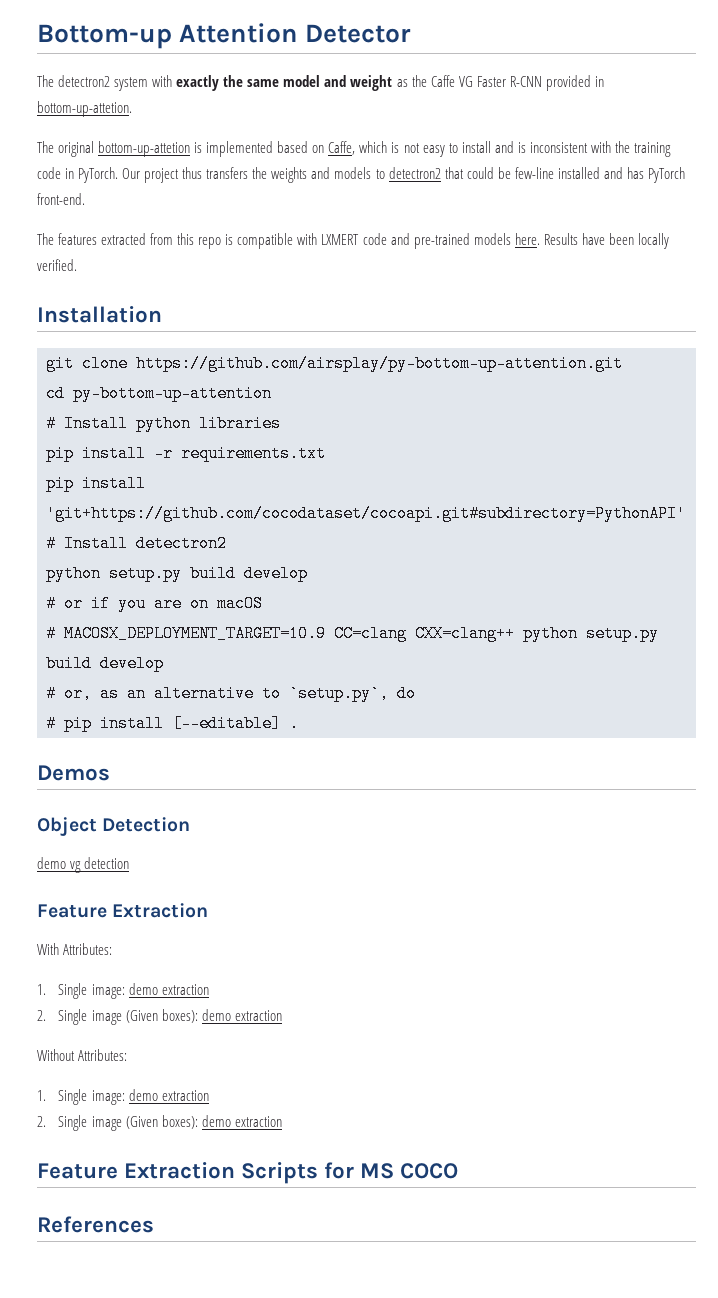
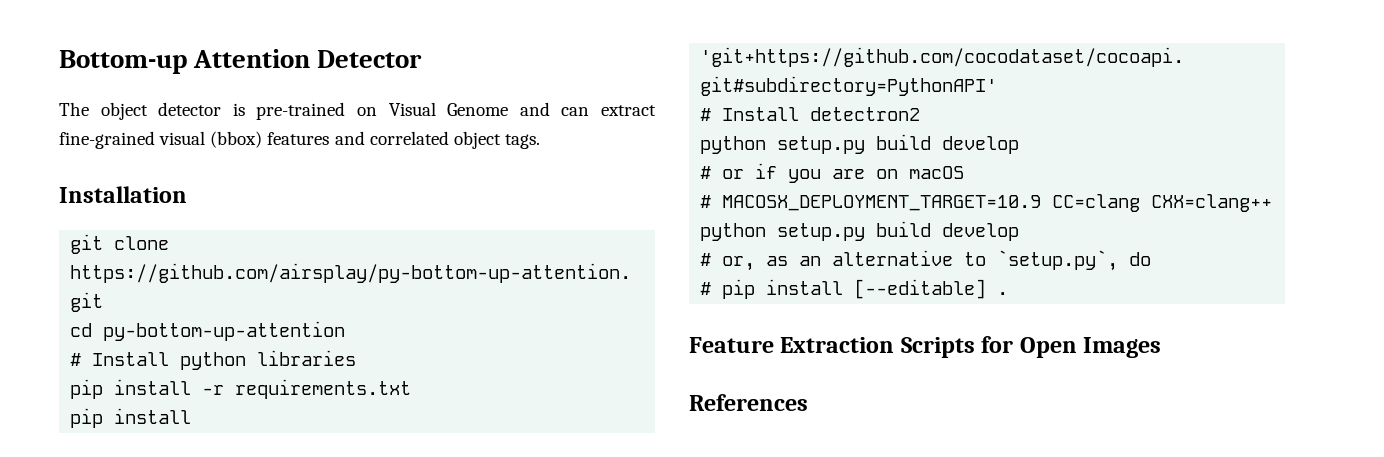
- The detectron2 system with exactly the same model and weight as the Caffe VG Faster R-CNN provided in bottom-up-attetion.
- The original bottom-up-attetion is implemented based on Caffe, which is not easy to install and is inconsistent with the training code in PyTorch. Our project thus transfers the weights and models to detectron2 that could be few-line installed and has PyTorch front-end.
- The features extracted from this repo is compatible with LXMERT code and pre-trained models here. Results have been locally verified.
+ The object detector is pre-trained on Visual Genome and can extract fine-grained visual (bbox) features and correlated object tags.
- Demos
- Object Detection
- demo vg detection
- Feature Extraction
- With Attributes:
- 1. Single image: demo extraction
- 2. Single image (Given boxes): demo extraction
- Without Attributes:
- 1. Single image: demo extraction
- 2. Single image (Given boxes): demo extraction
- Feature Extraction Scripts for MS COCO
+ Feature Extraction Scripts for Open Images

